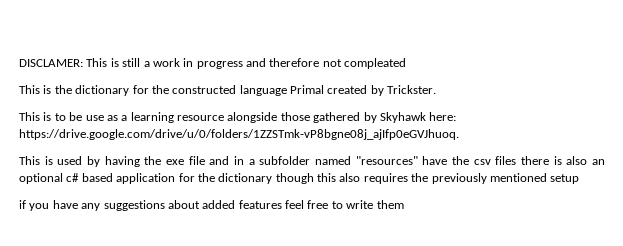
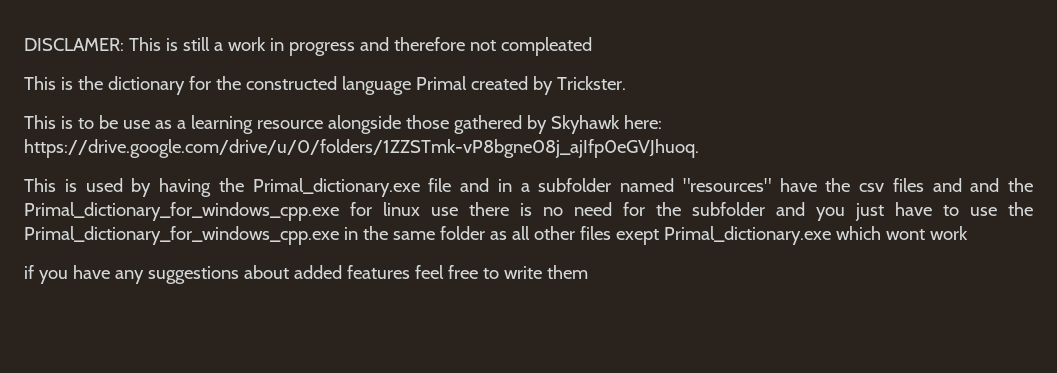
- This is used by having the exe file and in a subfolder named "resources" have the csv files there is also an optional c# based application for the dictionary though this also requires the previously mentioned setup
+ This is used by having the Primal_dictionary.exe file and in a subfolder named "resources" have the csv files and and the Primal_dictionary_for_windows_cpp.exe for linux use there is no need for the subfolder and you just have to use the Primal_dictionary_for_windows_cpp.exe in the same folder as all other files exept Primal_dictionary.exe which wont work

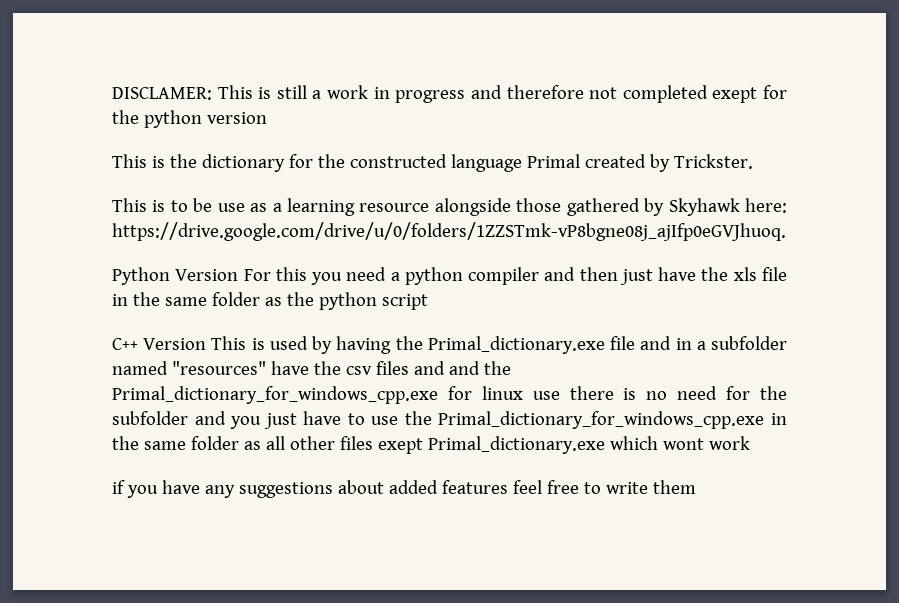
- DISCLAMER: This is still a work in progress and therefore not compleated
+ DISCLAMER: This is still a work in progress and therefore not completed exept for the python version
- This is used by having the Primal_dictionary.exe file and in a subfolder named "resources" have the csv files and and the Primal_dictionary_for_windows_cpp.exe for linux use there is no need for the subfolder and you just have to use the Primal_dictionary_for_windows_cpp.exe in the same folder as all other files exept Primal_dictionary.exe which wont work
+ Python Version For this you need a python compiler and then just have the xls file in the same folder as the python script
+ C++ Version This is used by having the Primal_dictionary.exe file and in a subfolder named "resources" have the csv files and and the Primal_dictionary_for_windows_cpp.exe for linux use there is no need for the subfolder and you just have to use the Primal_dictionary_for_windows_cpp.exe in the same folder as all other files exept Primal_dictionary.exe which wont work

